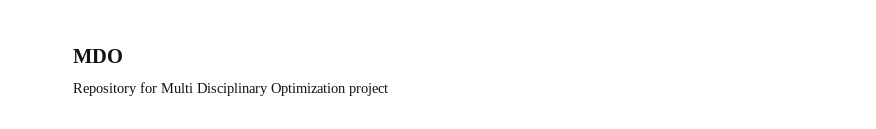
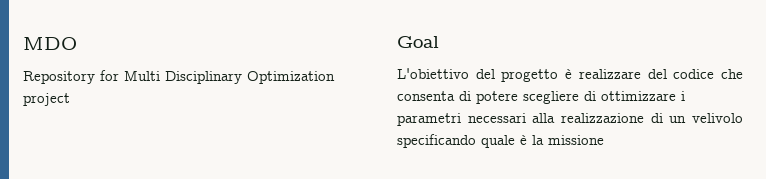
+ Goal
+ L'obiettivo del progetto è realizzare del codice che consenta di potere scegliere di ottimizzare i parametri necessari alla realizzazione di un velivolo specificando quale è la missione

